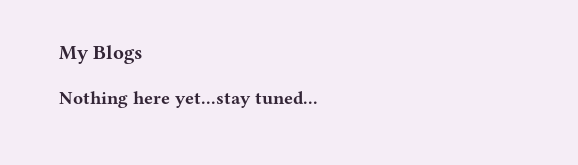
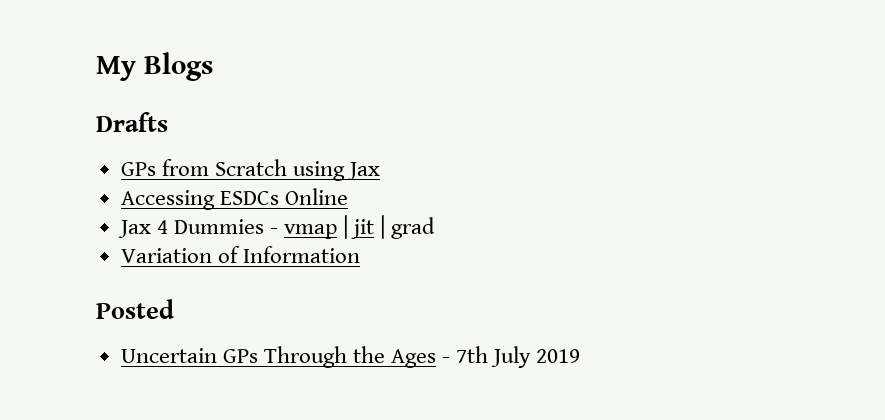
- Nothing here yet...stay tuned...
+ Drafts
+ GPs from Scratch using Jax
+ Accessing ESDCs Online
+ Jax 4 Dummies - vmap | jit | grad
+ Variation of Information
+ Posted
+ Uncertain GPs Through the Ages - 7th July 2019

